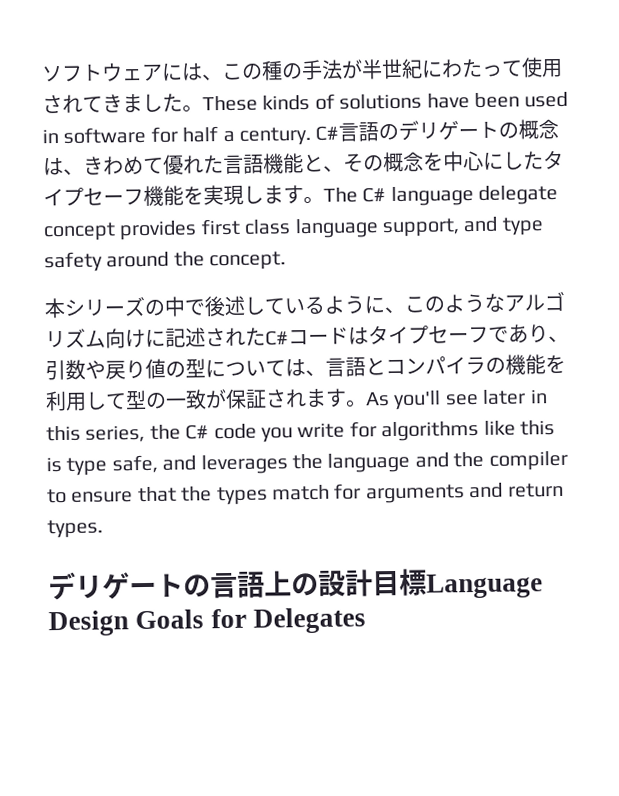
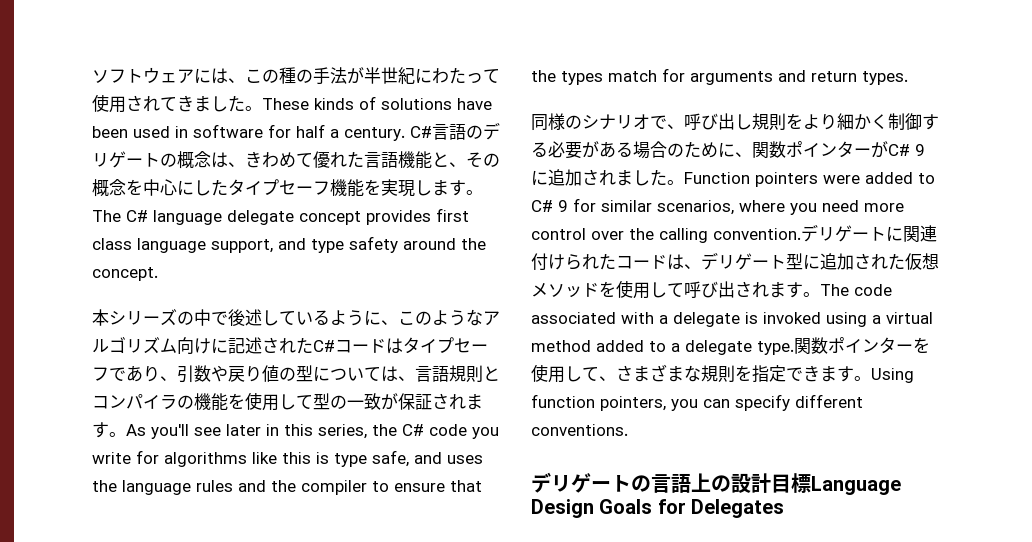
- 本シリーズの中で後述しているように、このようなアルゴリズム向けに記述されたC#コードはタイプセーフであり、引数や戻り値の型については、言語とコンパイラの機能を利用して型の一致が保証されます。
+ 本シリーズの中で後述しているように、このようなアルゴリズム向けに記述されたC#コードはタイプセーフであり、引数や戻り値の型については、言語規則とコンパイラの機能を使用して型の一致が保証されます。
- As you'll see later in this series, the C# code you write for algorithms like this is type safe, and leverages the language and the compiler to ensure that the types match for arguments and return types.
+ As you'll see later in this series, the C# code you write for algorithms like this is type safe, and uses the language rules and the compiler to ensure that the types match for arguments and return types.
+ 同様のシナリオで、呼び出し規則をより細かく制御する必要がある場合のために、関数ポインターがC# 9に追加されました。Function pointers were added to C# 9 for similar scenarios, where you need more control over the calling convention.デリゲートに関連付けられたコードは、デリゲート型に追加された仮想メソッドを使用して呼び出されます。The code associated with a delegate is invoked using a virtual method added to a delegate type.関数ポインターを使用して、さまざまな規則を指定できます。Using function pointers, you can specify different conventions.

